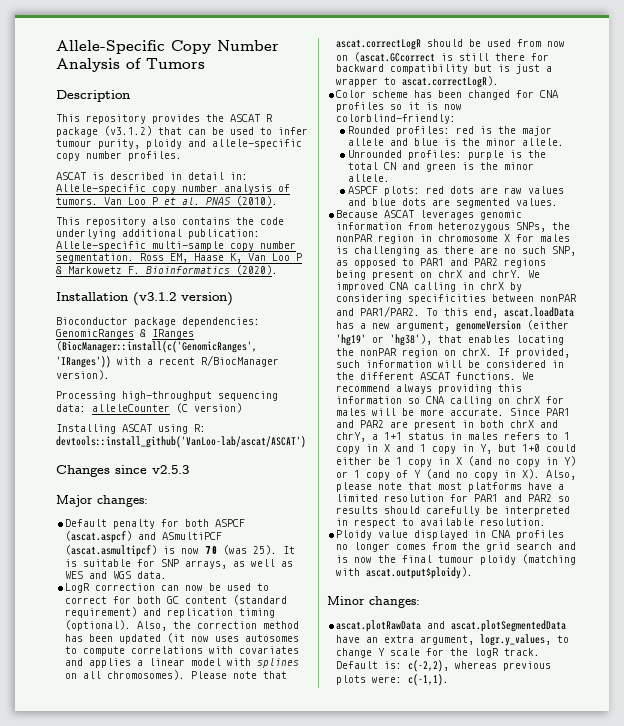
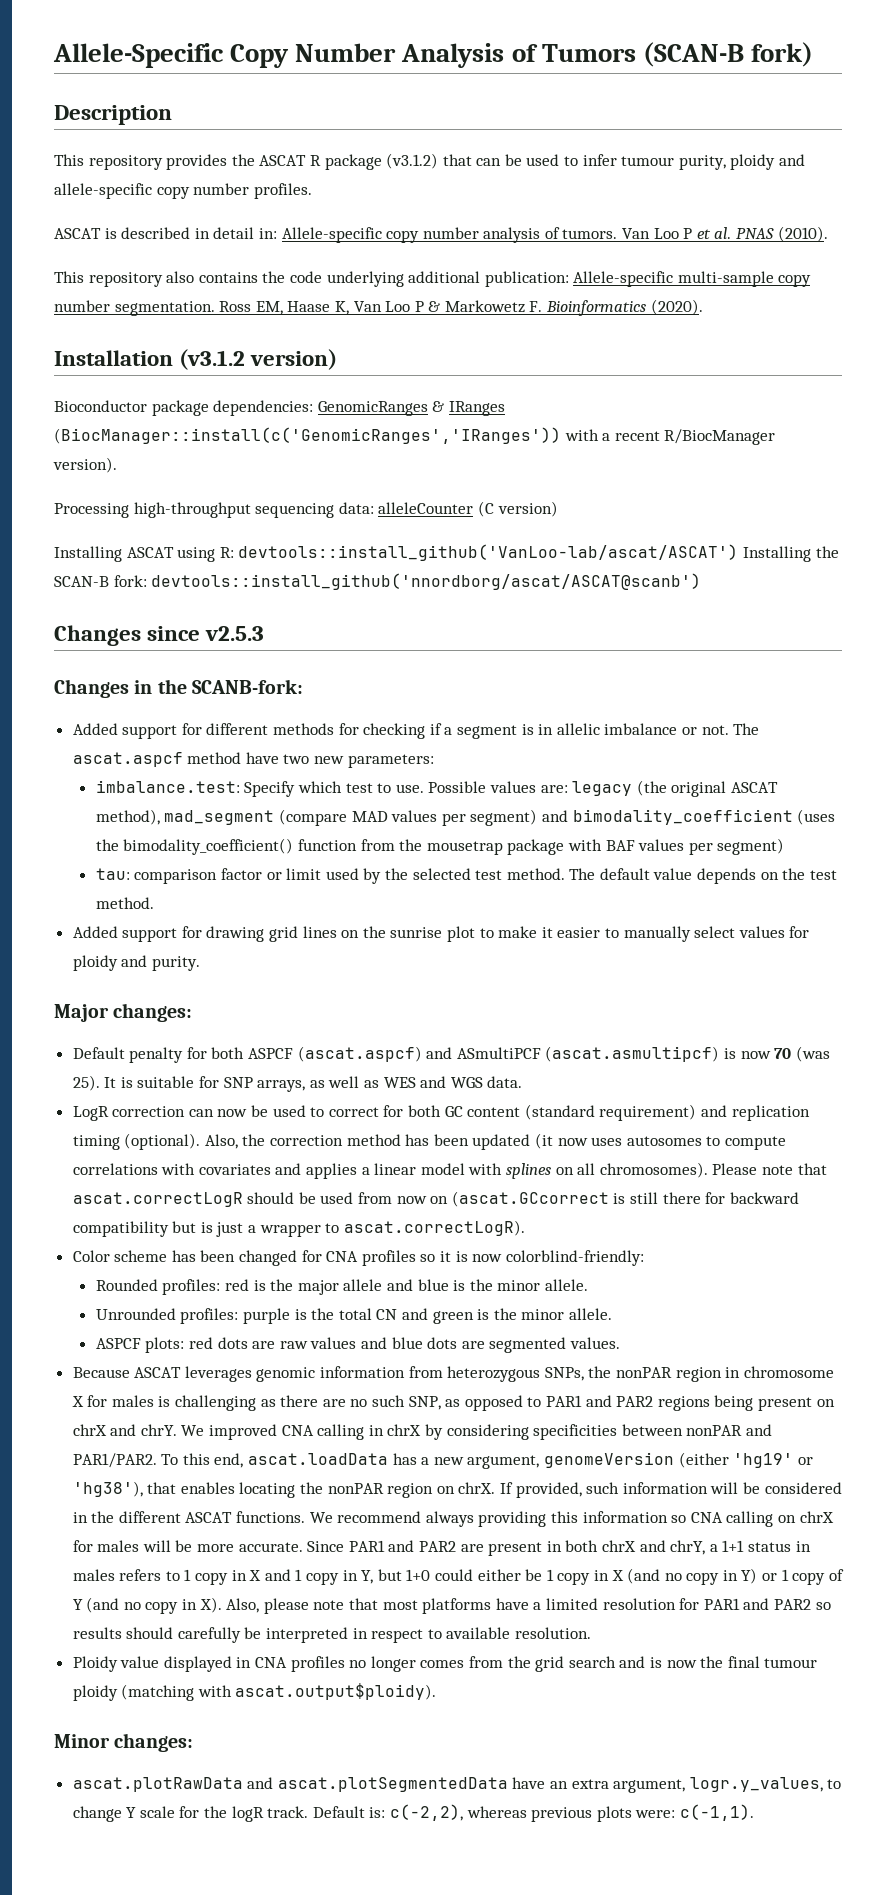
- Allele-Specific Copy Number Analysis of Tumors
+ Allele-Specific Copy Number Analysis of Tumors (SCAN-B fork)
- Installing ASCAT using R: devtools::install_github('VanLoo-lab/ascat/ASCAT')
+ Installing ASCAT using R: devtools::install_github('VanLoo-lab/ascat/ASCAT') Installing the SCAN-B fork: devtools::install_github('nnordborg/ascat/ASCAT@scanb')
  Changes since v2.5.3
+ Changes in the SCANB-fork:
+ Added support for different methods for checking if a segment is in allelic imbalance or not. The ascat.aspcf method have two new parameters:
+ imbalance.test: Specify which test to use. Possible values are: legacy (the original ASCAT method), mad_segment (compare MAD values per segment) and bimodality_coefficient (uses the bimodality_coefficient() function from the mousetrap package with BAF values per segment)
+ tau: comparison factor or limit used by the selected test method. The default value depends on the test method.
+ Added support for drawing grid lines on the sunrise plot to make it easier to manually select values for ploidy and purity.

